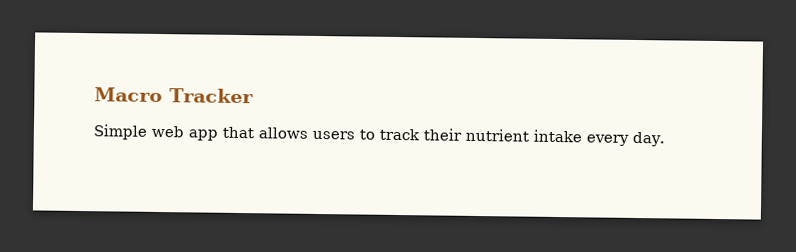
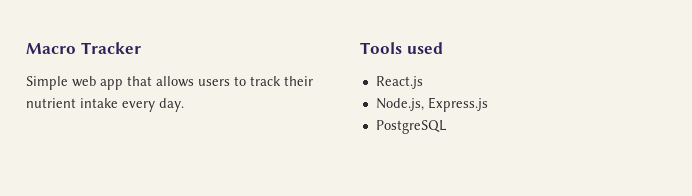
+ Tools used
+ React.js
+ Node.js, Express.js
+ PostgreSQL

